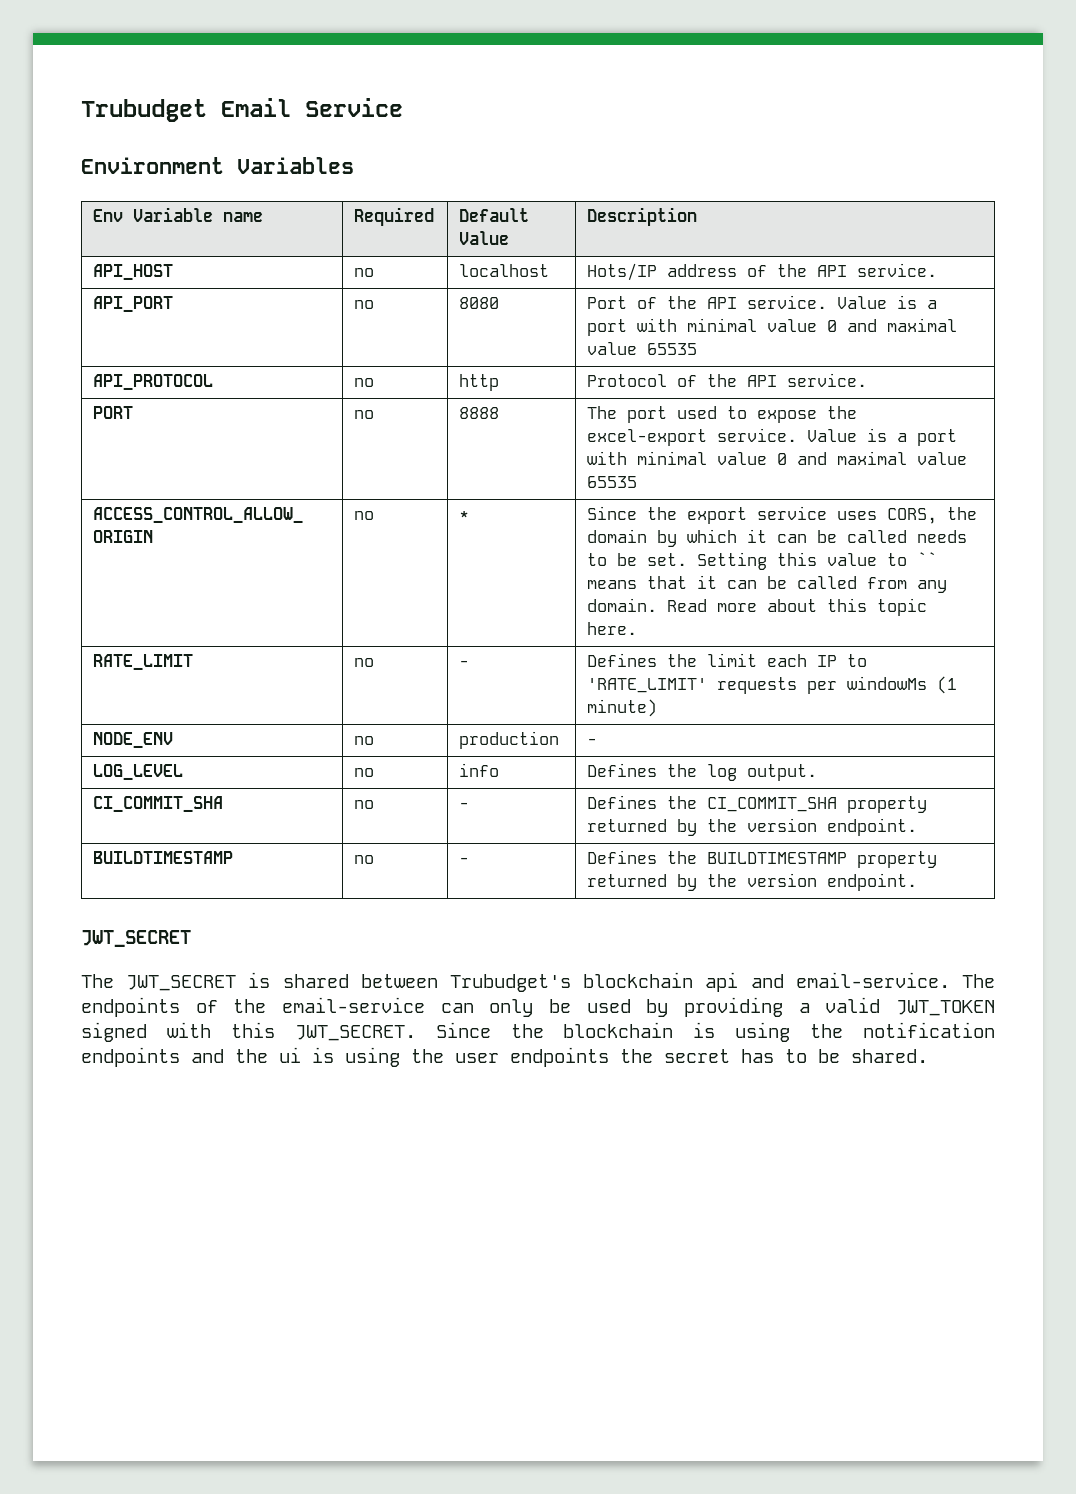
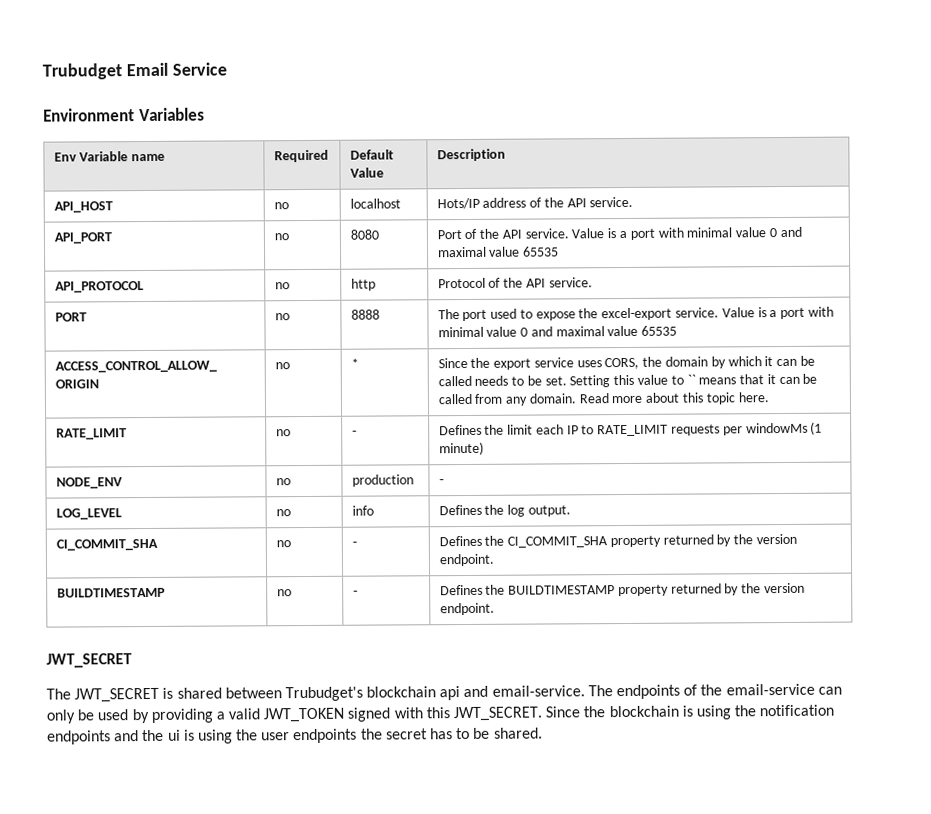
- RATE_LIMIT | no | - | Defines the limit each IP to 'RATE_LIMIT' requests per windowMs (1 minute)
+ RATE_LIMIT | no | - | Defines the limit each IP to RATE_LIMIT requests per windowMs (1 minute)

